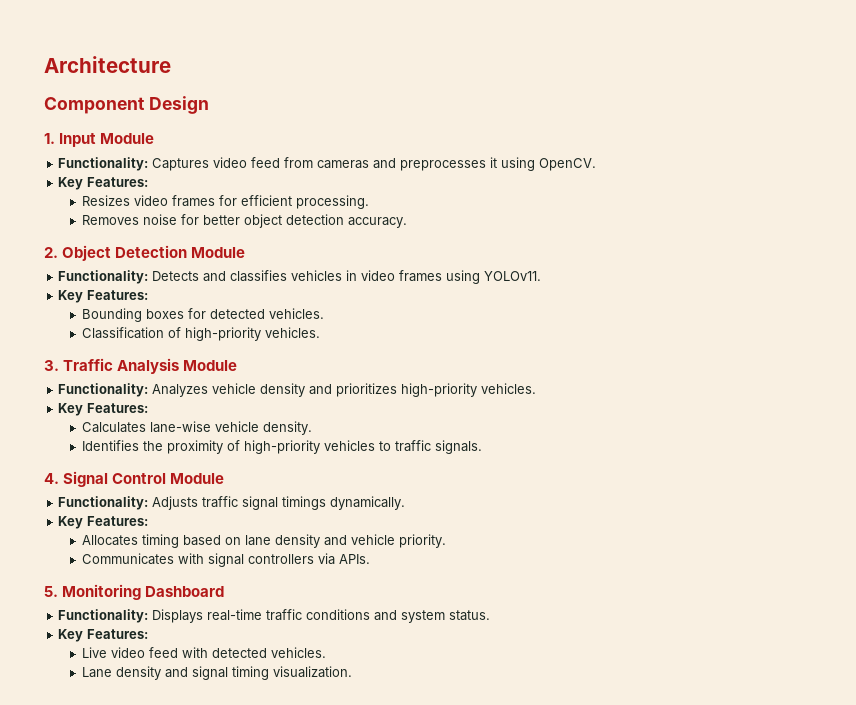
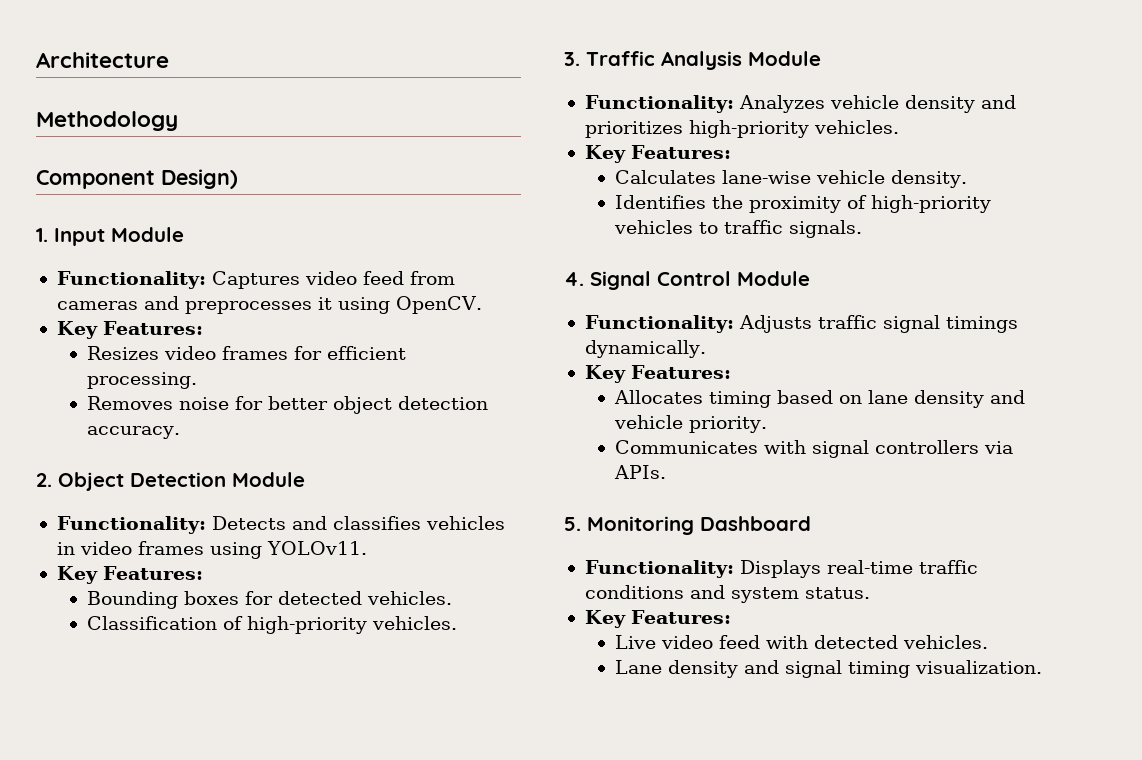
+ Methodology
- Component Design
+ Component Design)

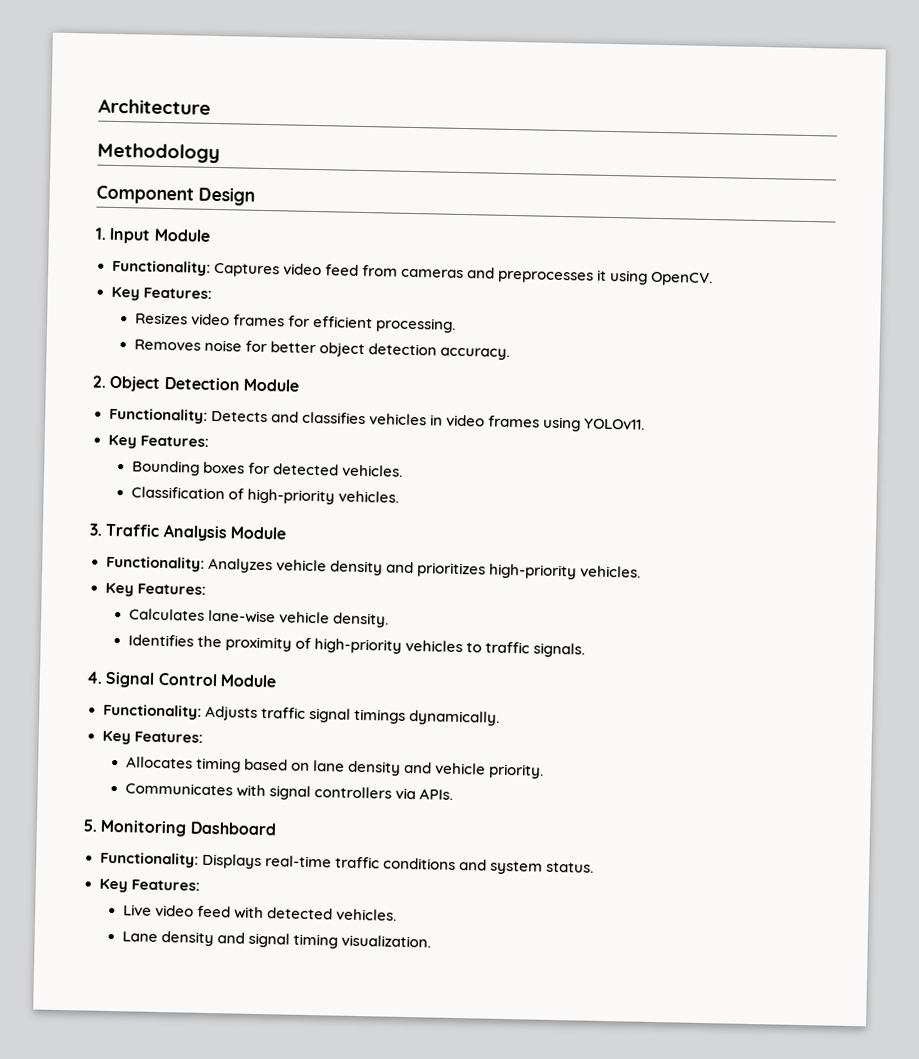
- Component Design)
+ Component Design

